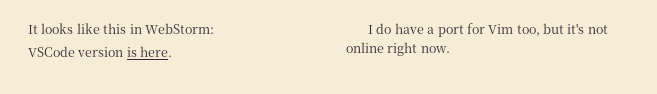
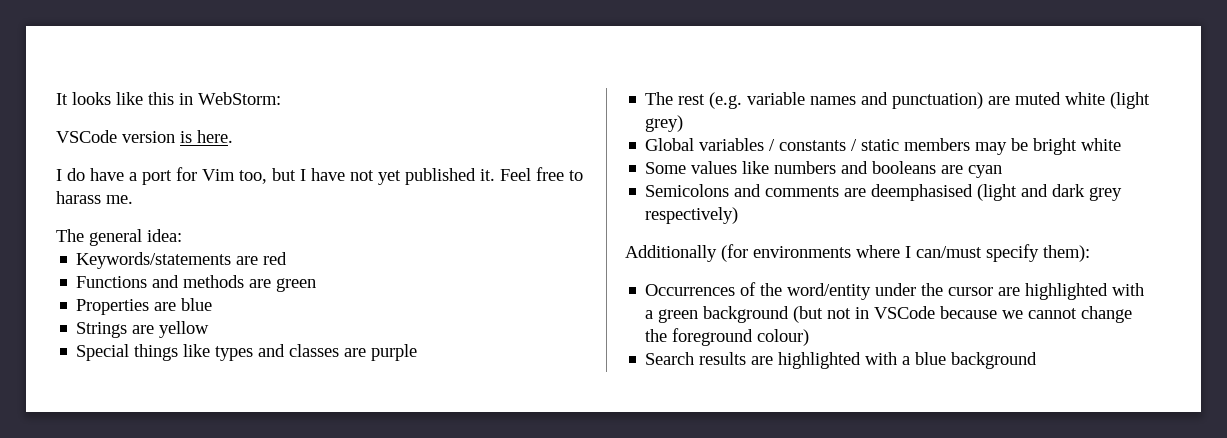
- I do have a port for Vim too, but it's not online right now.
+ I do have a port for Vim too, but I have not yet published it. Feel free to harass me.
+ The general idea:
+ Keywords/statements are red
+ Functions and methods are green
+ Properties are blue
+ Strings are yellow
+ Special things like types and classes are purple
+ The rest (e.g. variable names and punctuation) are muted white (light grey)
+ Global variables / constants / static members may be bright white
+ Some values like numbers and booleans are cyan
+ Semicolons and comments are deemphasised (light and dark grey respectively)
+ Additionally (for environments where I can/must specify them):
+ Occurrences of the word/entity under the cursor are highlighted with a green background (but not in VSCode because we cannot change the foreground colour)
+ Search results are highlighted with a blue background

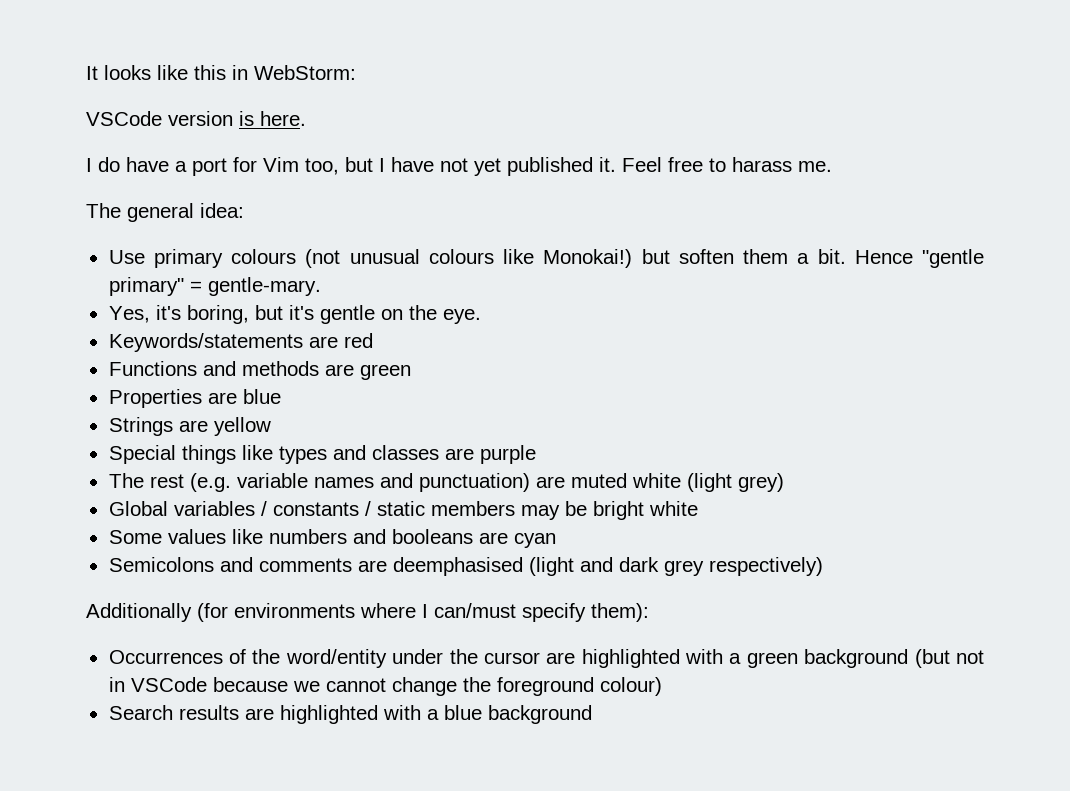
+ Use primary colours (not unusual colours like Monokai!) but soften them a bit. Hence "gentle primary" = gentle-mary.
+ Yes, it's boring, but it's gentle on the eye.

